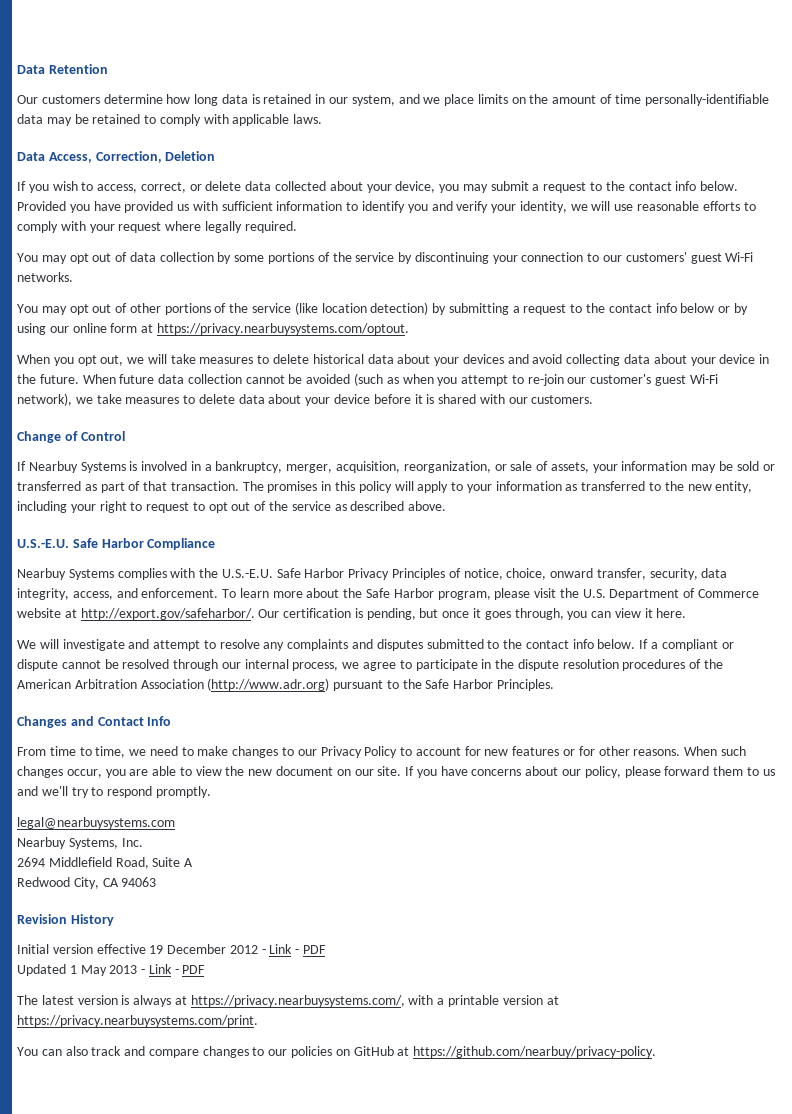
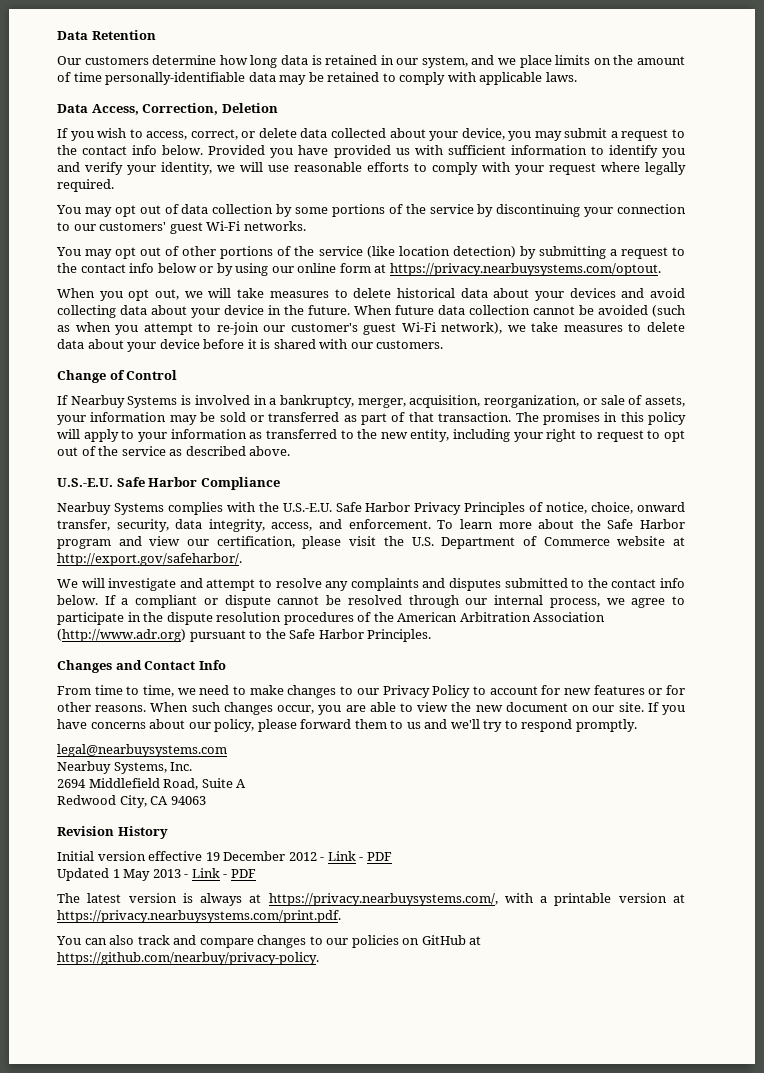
- To learn more about the Safe Harbor program, please visit the U.S. Department of Commerce website at http://export.gov/safeharbor/. Our certification is pending, but once it goes through, you can view it here.
+ To learn more about the Safe Harbor program and view our certification, please visit the U.S. Department of Commerce website at http://export.gov/safeharbor/.
- The latest version is always at https://privacy.nearbuysystems.com/, with a printable version at https://privacy.nearbuysystems.com/print.
+ The latest version is always at https://privacy.nearbuysystems.com/, with a printable version at https://privacy.nearbuysystems.com/print.pdf.

